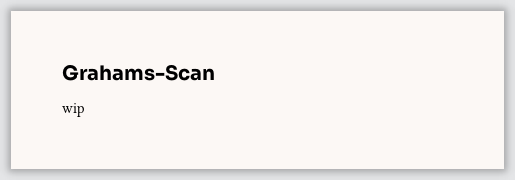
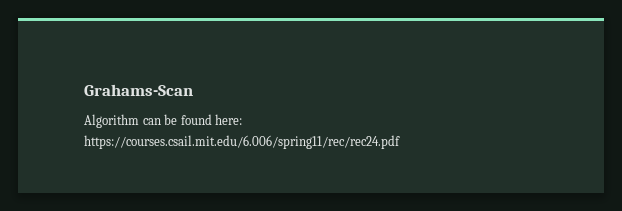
- wip
+ Algorithm can be found here: https://courses.csail.mit.edu/6.006/spring11/rec/rec24.pdf

